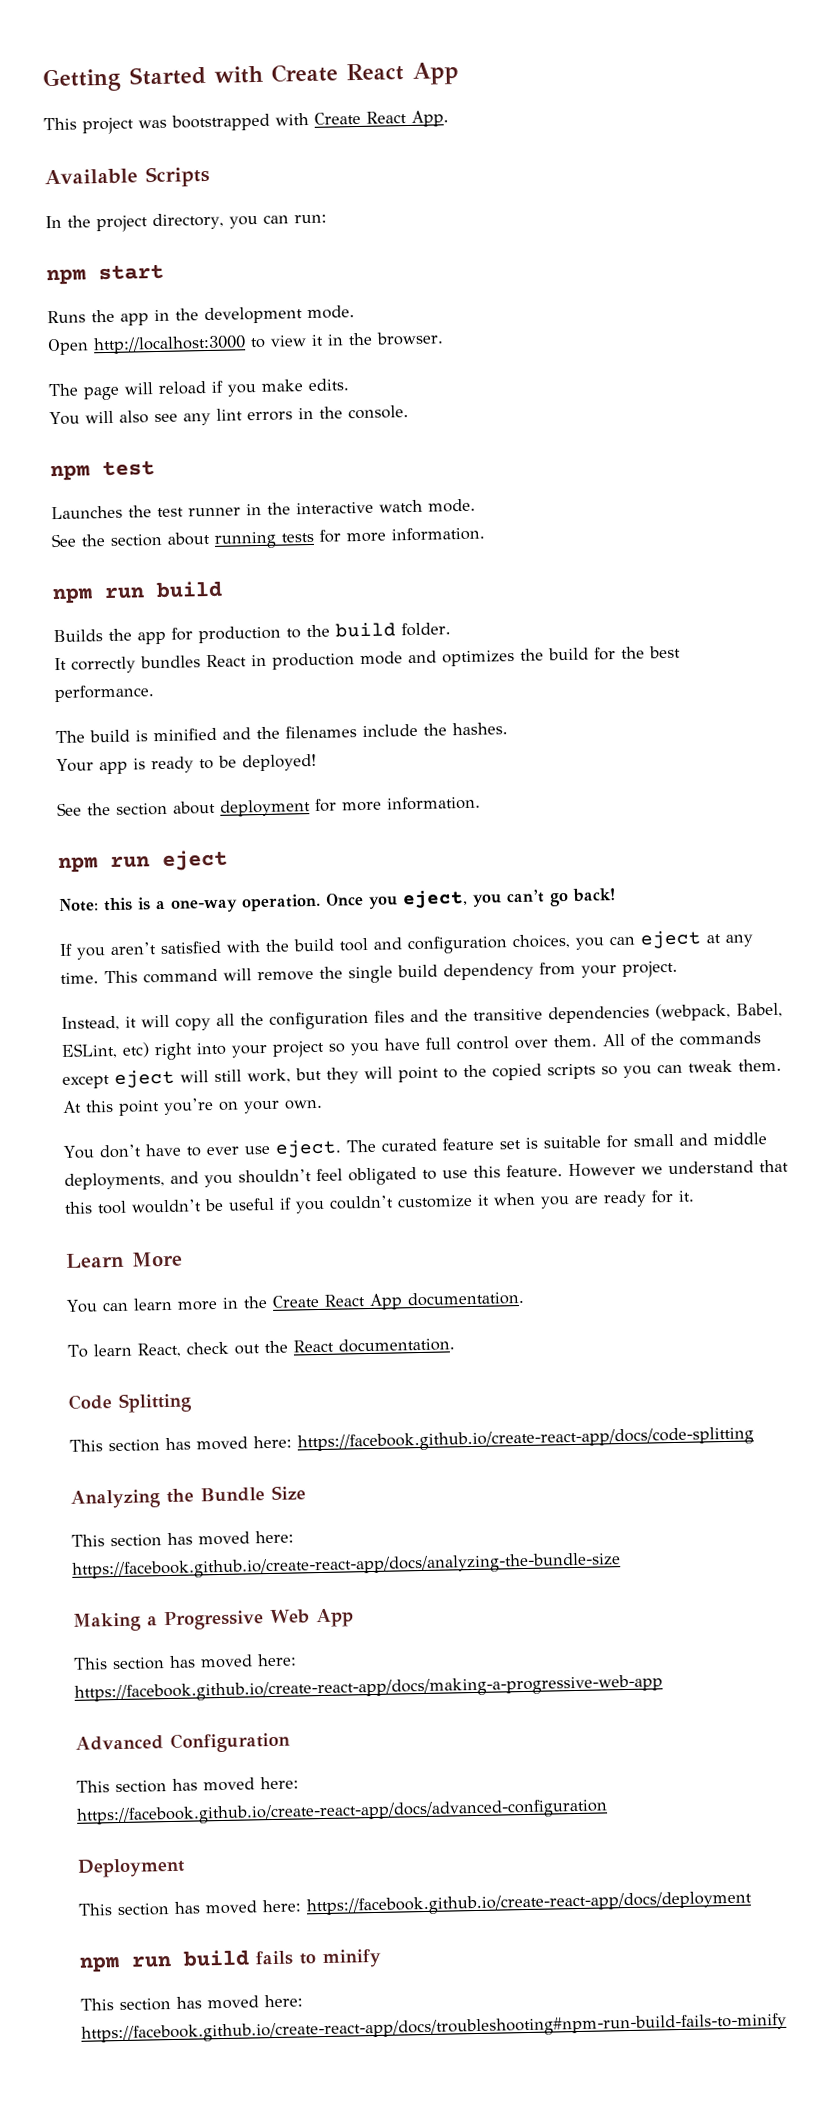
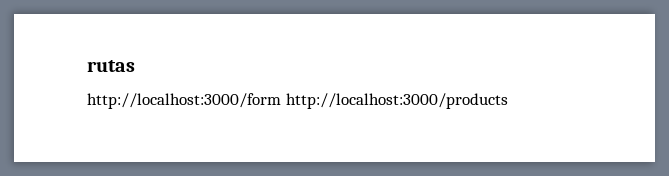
- Getting Started with Create React App
- This project was bootstrapped with Create React App.
- Available Scripts
- In the project directory, you can run:
- npm start
- Runs the app in the development mode.
- Open http://localhost:3000 to view it in the browser.
- The page will reload if you make edits.
- You will also see any lint errors in the console.
- npm test
- Launches the test runner in the interactive watch mode.
- See the section about running tests for more information.
- npm run build
- Builds the app for production to the build folder.
- It correctly bundles React in production mode and optimizes the build for the best performance.
- The build is minified and the filenames include the hashes.
- Your app is ready to be deployed!
- See the section about deployment for more information.
- npm run eject
- Note: this is a one-way operation. Once you eject, you can’t go back!
- If you aren’t satisfied with the build tool and configuration choices, you can eject at any time. This command will remove the single build dependency from your project.
- Instead, it will copy all the configuration files and the transitive dependencies (webpack, Babel, ESLint, etc) right into your project so you have full control over them. All of the commands except eject will still work, but they will point to the copied scripts so you can tweak them. At this point you’re on your own.
- You don’t have to ever use eject. The curated feature set is suitable for small and middle deployments, and you shouldn’t feel obligated to use this feature. However we understand that this tool wouldn’t be useful if you couldn’t customize it when you are ready for it.
- Learn More
- You can learn more in the Create React App documentation.
- To learn React, check out the React documentation.
- Code Splitting
- This section has moved here: https://facebook.github.io/create-react-app/docs/code-splitting
- Analyzing the Bundle Size
- This section has moved here: https://facebook.github.io/create-react-app/docs/analyzing-the-bundle-size
- Making a Progressive Web App
- This section has moved here: https://facebook.github.io/create-react-app/docs/making-a-progressive-web-app
- Advanced Configuration
- This section has moved here: https://facebook.github.io/create-react-app/docs/advanced-configuration
- Deployment
- This section has moved here: https://facebook.github.io/create-react-app/docs/deployment
- npm run build fails to minify
- This section has moved here: https://facebook.github.io/create-react-app/docs/troubleshooting#npm-run-build-fails-to-minify
+ rutas
+ http://localhost:3000/form http://localhost:3000/products

